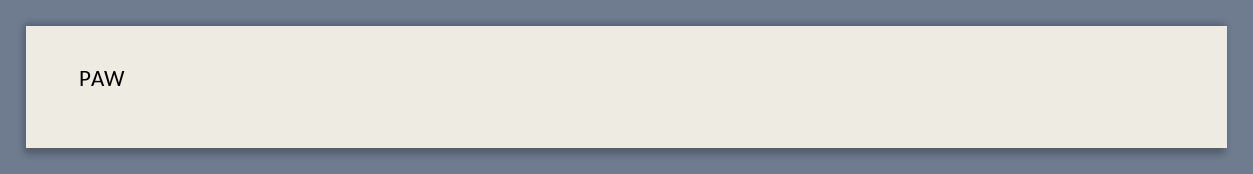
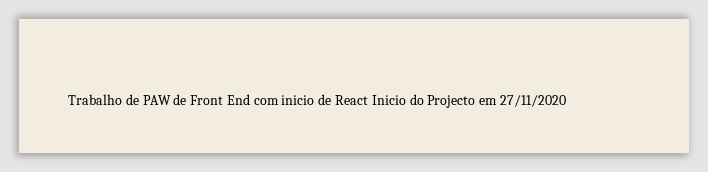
- PAW
+ Trabalho de PAW de Front End com inicio de React Inicio do Projecto em 27/11/2020

